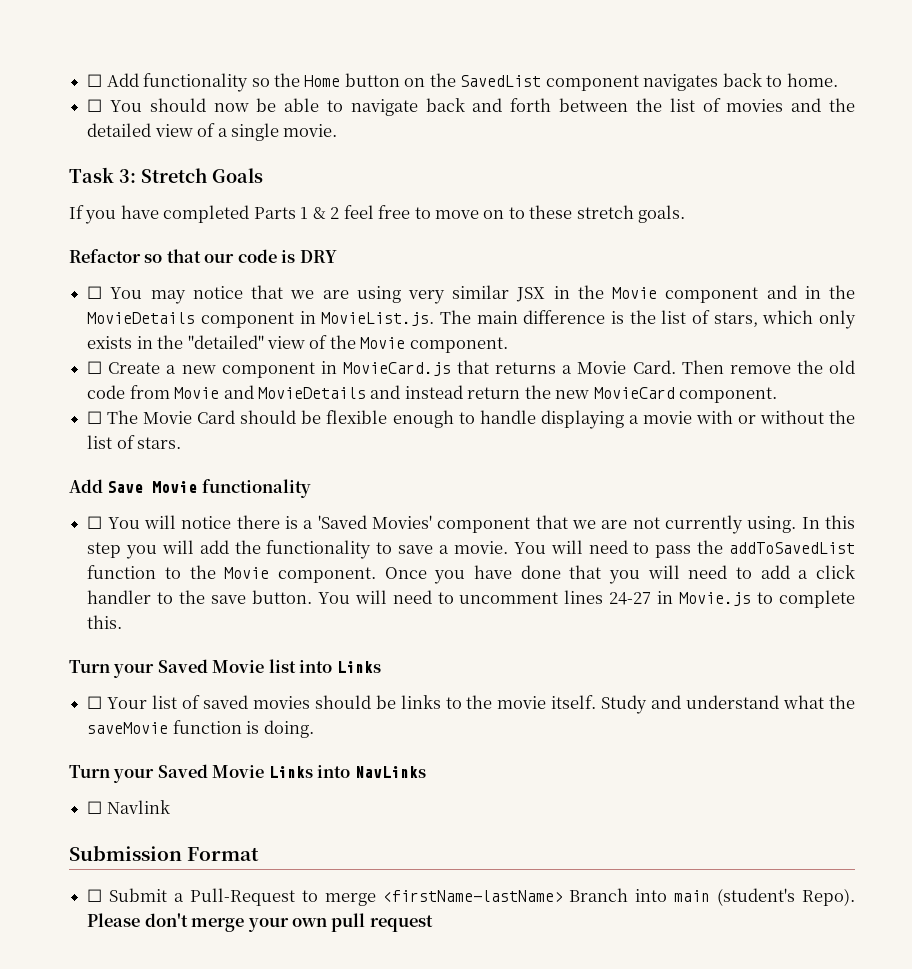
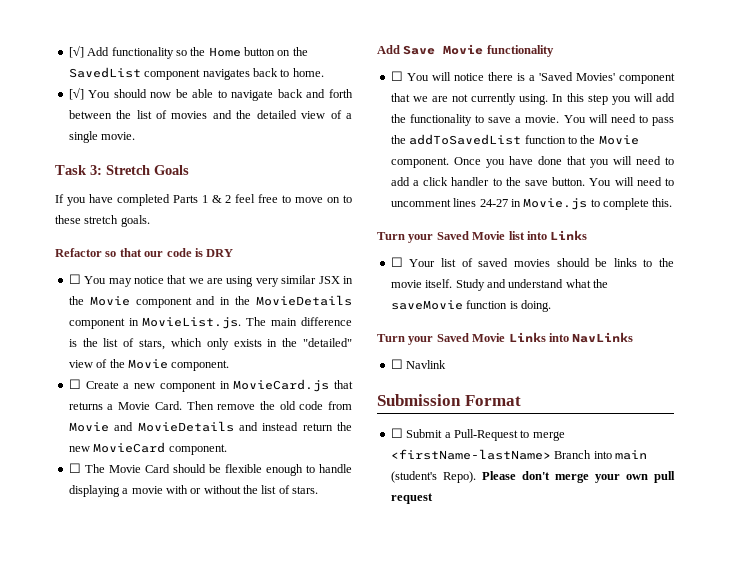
- ☐ Add functionality so the Home button on the SavedList component navigates back to home.
+ [√] Add functionality so the Home button on the SavedList component navigates back to home.
- ☐ You should now be able to navigate back and forth between the list of movies and the detailed view of a single movie.
+ [√] You should now be able to navigate back and forth between the list of movies and the detailed view of a single movie.

